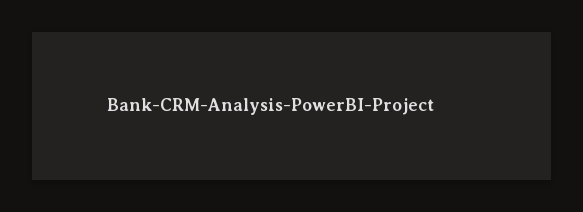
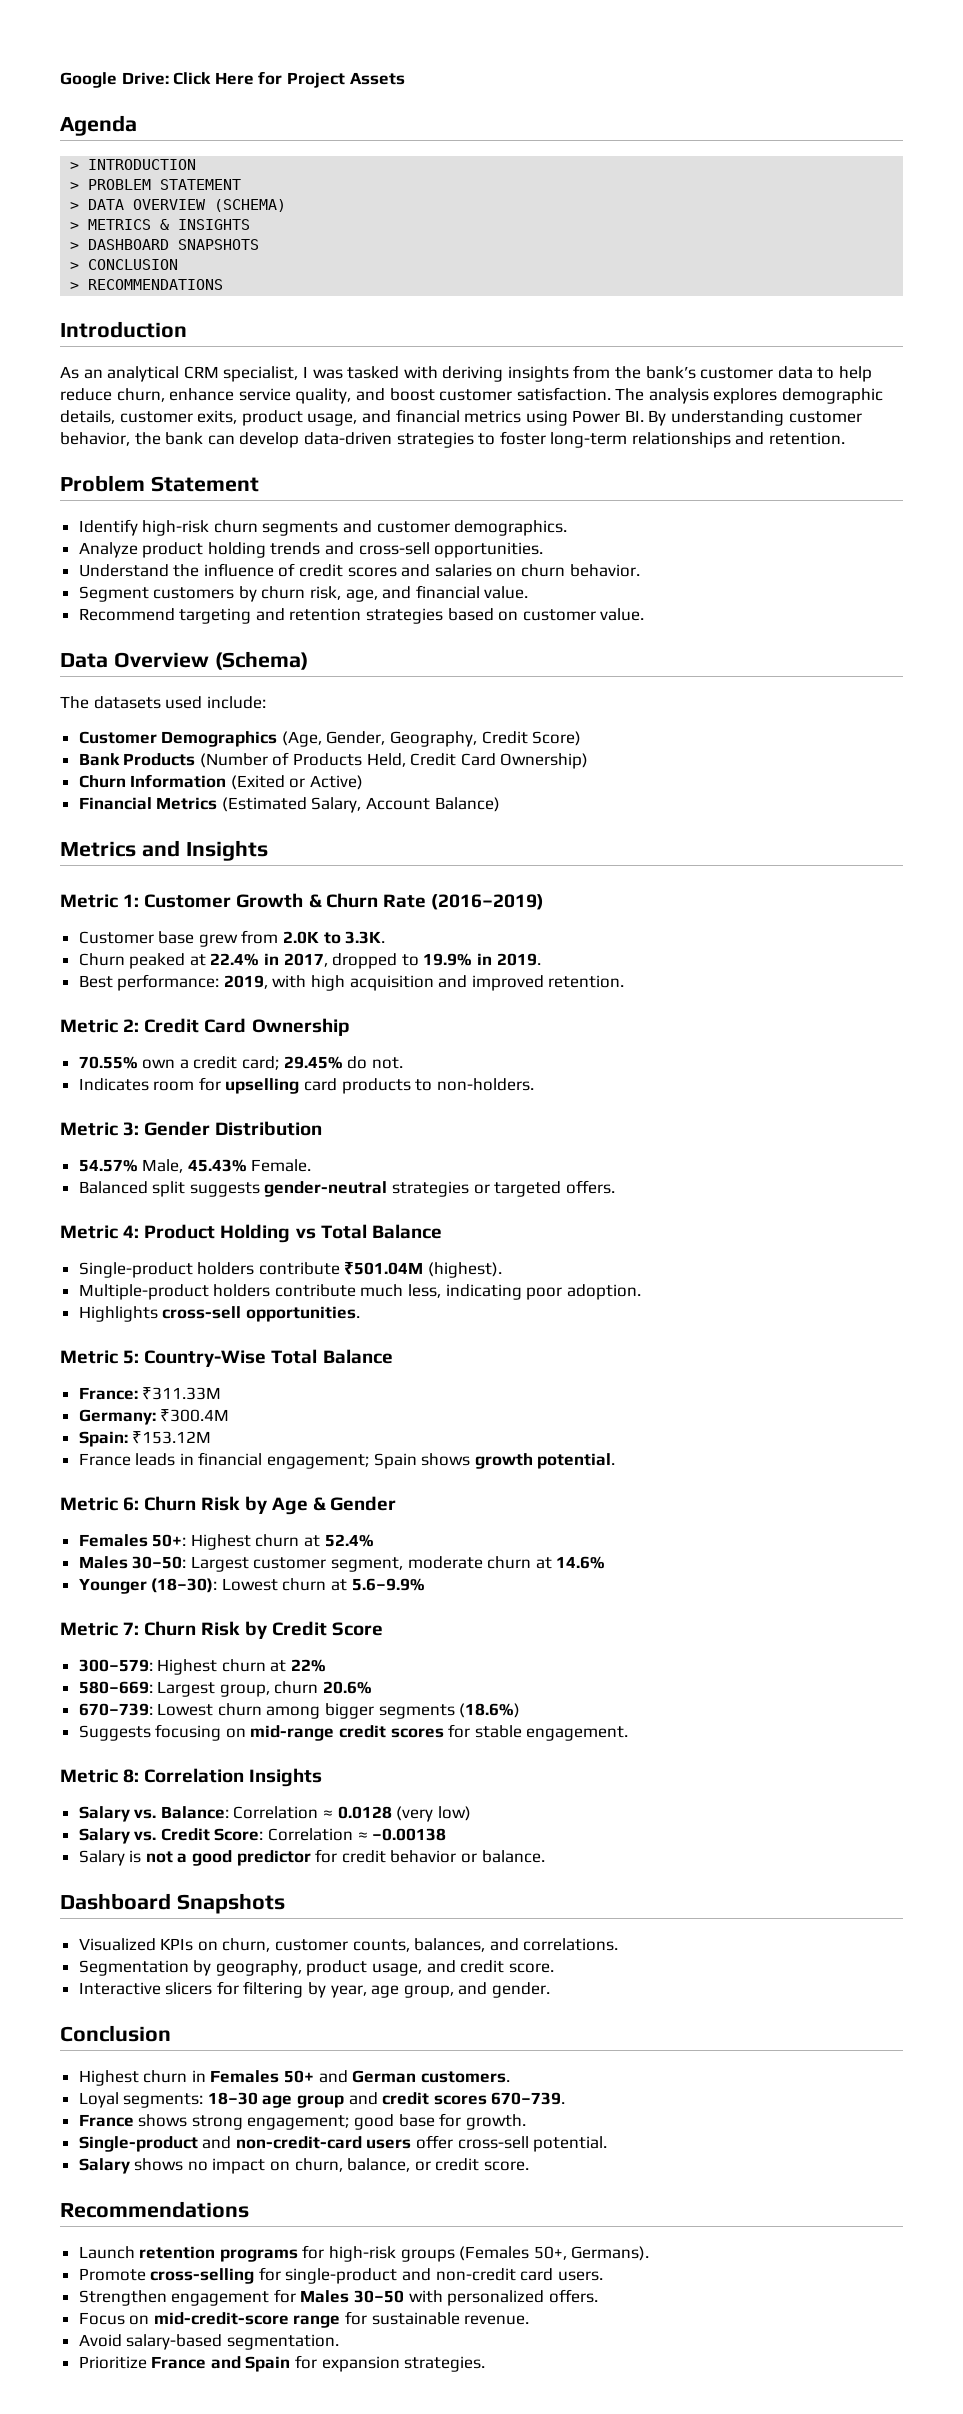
- Bank-CRM-Analysis-PowerBI-Project
+ Google Drive: Click Here for Project Assets
+ Agenda
+ > INTRODUCTION
+ > PROBLEM STATEMENT
+ > DATA OVERVIEW (SCHEMA)
+ > METRICS & INSIGHTS
+ > DASHBOARD SNAPSHOTS
+ > CONCLUSION
+ > RECOMMENDATIONS
+ Introduction
+ As an analytical CRM specialist, I was tasked with deriving insights from the bank’s customer data to help reduce churn, enhance service quality, and boost customer satisfaction. The analysis explores demographic details, customer exits, product usage, and financial metrics using Power BI. By understanding customer behavior, the bank can develop data-driven strategies to foster long-term relationships and retention.
+ Problem Statement
+ Identify high-risk churn segments and customer demographics.
+ Analyze product holding trends and cross-sell opportunities.
+ Understand the influence of credit scores and salaries on churn behavior.
+ Segment customers by churn risk, age, and financial value.
+ Recommend targeting and retention strategies based on customer value.
+ Data Overview (Schema)
+ The datasets used include:
+ Customer Demographics (Age, Gender, Geography, Credit Score)
+ Bank Products (Number of Products Held, Credit Card Ownership)
+ Churn Information (Exited or Active)
+ Financial Metrics (Estimated Salary, Account Balance)
+ Metrics and Insights
+ Metric 1: Customer Growth & Churn Rate (2016–2019)
+ Customer base grew from 2.0K to 3.3K.
+ Churn peaked at 22.4% in 2017, dropped to 19.9% in 2019.
+ Best performance: 2019, with high acquisition and improved retention.
+ Metric 2: Credit Card Ownership
+ 70.55% own a credit card; 29.45% do not.
+ Indicates room for upselling card products to non-holders.
+ Metric 3: Gender Distribution
+ 54.57% Male, 45.43% Female.
+ Balanced split suggests gender-neutral strategies or targeted offers.
+ Metric 4: Product Holding vs Total Balance
+ Single-product holders contribute ₹501.04M (highest).
+ Multiple-product holders contribute much less, indicating poor adoption.
+ Highlights cross-sell opportunities.
+ Metric 5: Country-Wise Total Balance
+ France: ₹311.33M
+ Germany: ₹300.4M
+ Spain: ₹153.12M
+ France leads in financial engagement; Spain shows growth potential.
+ Metric 6: Churn Risk by Age & Gender
+ Females 50+: Highest churn at 52.4%
+ Males 30–50: Largest customer segment, moderate churn at 14.6%
+ Younger (18–30): Lowest churn at 5.6–9.9%
+ Metric 7: Churn Risk by Credit Score
+ 300–579: Highest churn at 22%
+ 580–669: Largest group, churn 20.6%
+ 670–739: Lowest churn among bigger segments (18.6%)
+ Suggests focusing on mid-range credit scores for stable engagement.
+ Metric 8: Correlation Insights
+ Salary vs. Balance: Correlation ≈ 0.0128 (very low)
+ Salary vs. Credit Score: Correlation ≈ –0.00138
+ Salary is not a good predictor for credit behavior or balance.
+ Dashboard Snapshots
+ Visualized KPIs on churn, customer counts, balances, and correlations.
+ Segmentation by geography, product usage, and credit score.
+ Interactive slicers for filtering by year, age group, and gender.
+ Conclusion
+ Highest churn in Females 50+ and German customers.
+ Loyal segments: 18–30 age group and credit scores 670–739.
+ France shows strong engagement; good base for growth.
+ Single-product and non-credit-card users offer cross-sell potential.
+ Salary shows no impact on churn, balance, or credit score.
+ Recommendations
+ Launch retention programs for high-risk groups (Females 50+, Germans).
+ Promote cross-selling for single-product and non-credit card users.
+ Strengthen engagement for Males 30–50 with personalized offers.
+ Focus on mid-credit-score range for sustainable revenue.
+ Avoid salary-based segmentation.
+ Prioritize France and Spain for expansion strategies.

